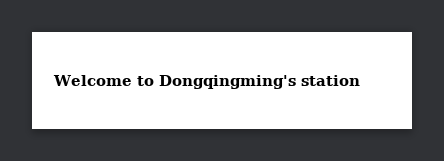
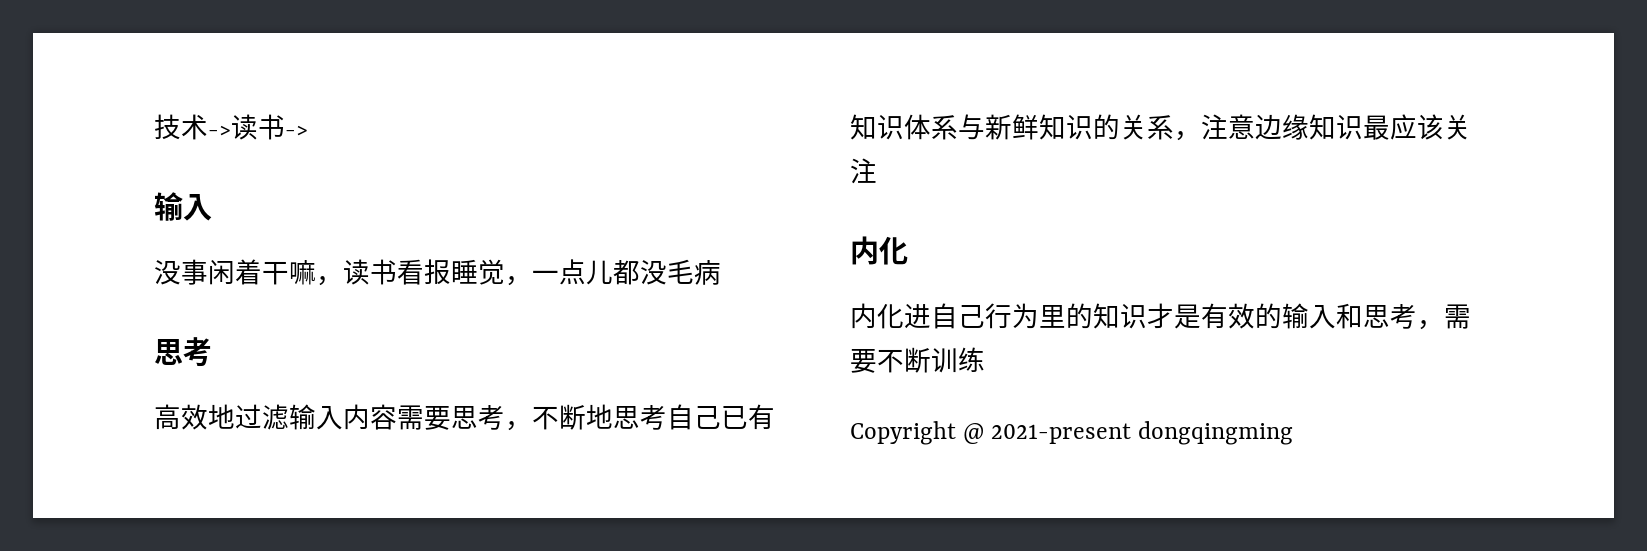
- Welcome to Dongqingming's station
+ 技术->读书->
+ 输入
+ 没事闲着干嘛，读书看报睡觉，一点儿都没毛病
+ 思考
+ 高效地过滤输入内容需要思考，不断地思考自己已有知识体系与新鲜知识的关系，注意边缘知识最应该关注
+ 内化
+ 内化进自己行为里的知识才是有效的输入和思考，需要不断训练
+ Copyright @ 2021-present dongqingming

